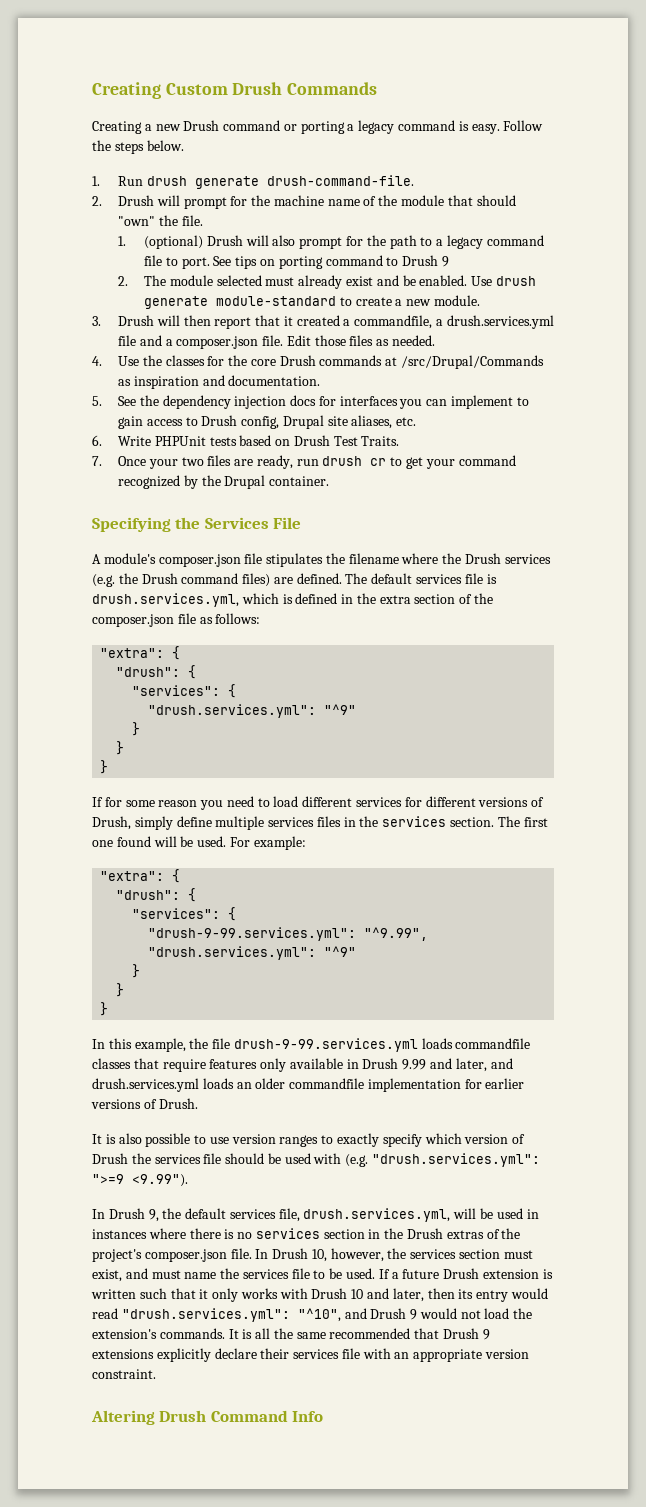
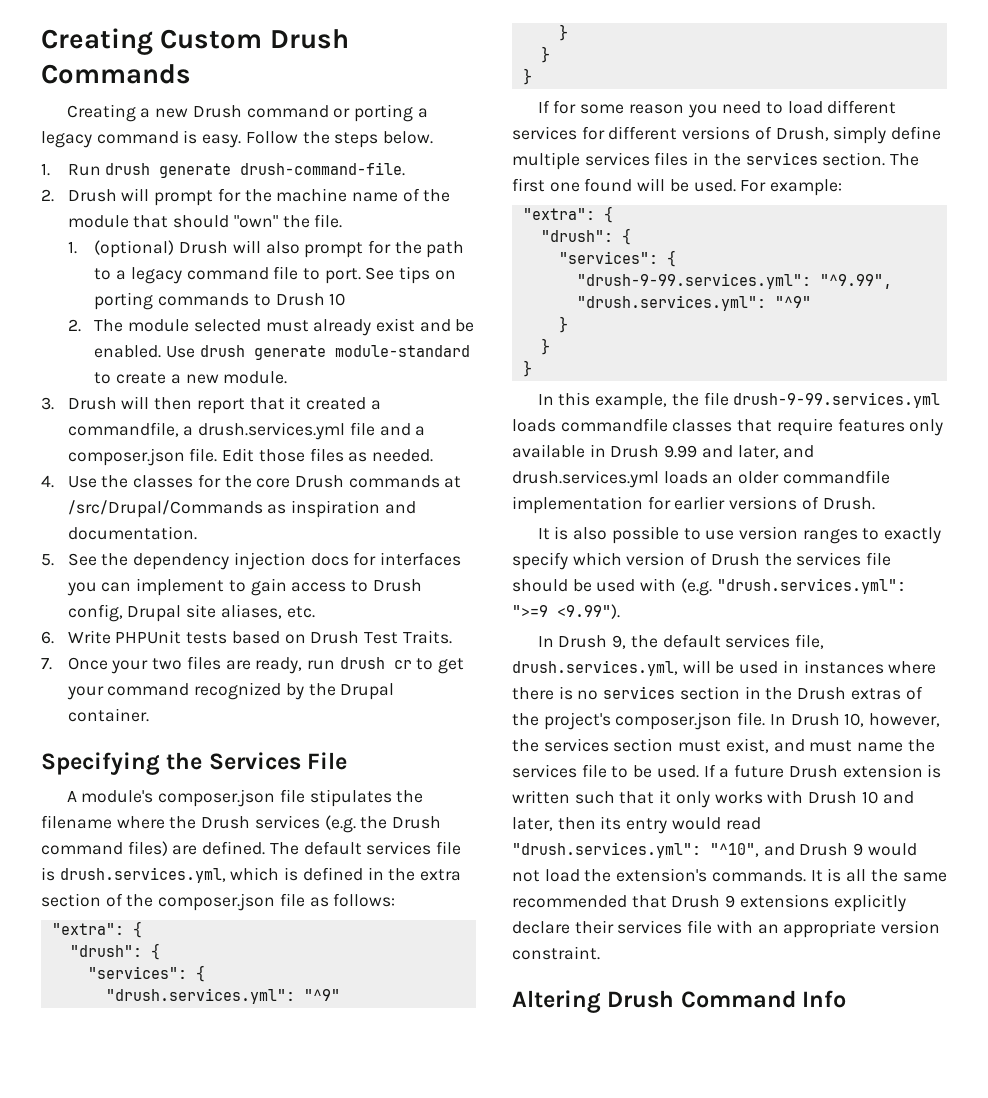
- See tips on porting command to Drush 9
+ See tips on porting commands to Drush 10

